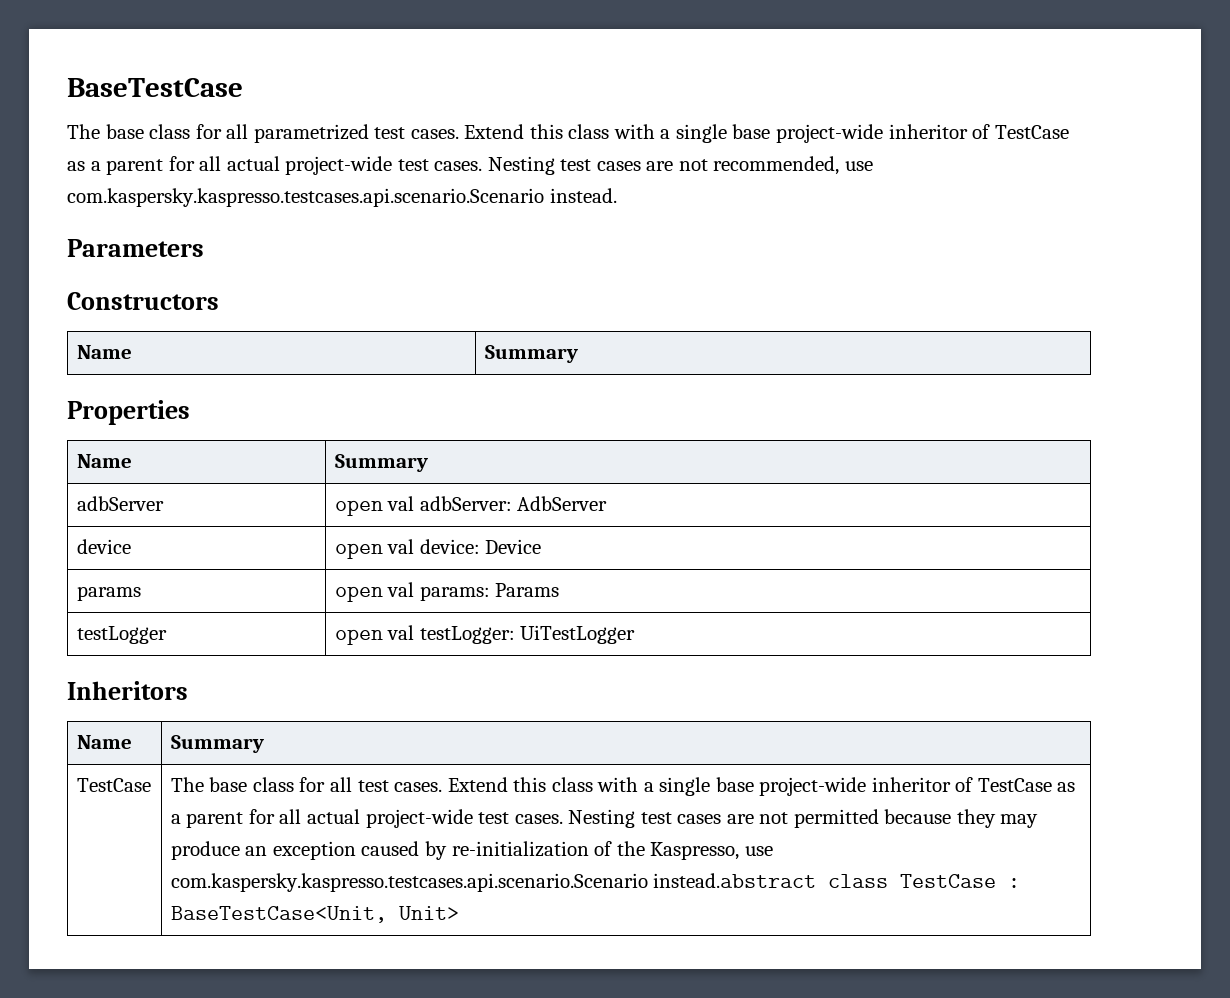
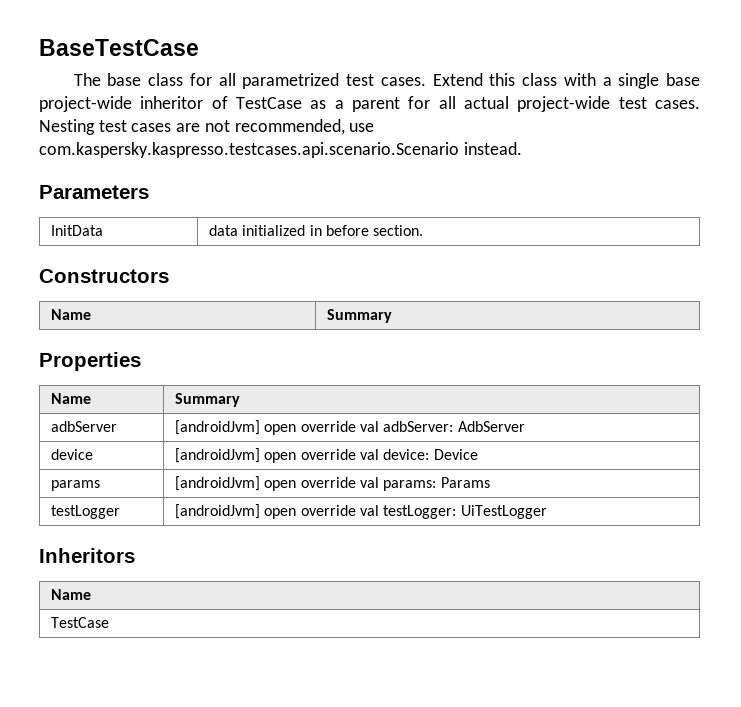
+ InitData | data initialized in before section.
- adbServer | open val adbServer: AdbServer
+ adbServer | [androidJvm] open override val adbServer: AdbServer
- device | open val device: Device
+ device | [androidJvm] open override val device: Device
- params | open val params: Params
+ params | [androidJvm] open override val params: Params
- testLogger | open val testLogger: UiTestLogger
+ testLogger | [androidJvm] open override val testLogger: UiTestLogger
  Inheritors
- Name | Summary
- TestCase | The base class for all test cases. Extend this class with a single base project-wide inheritor of TestCase as a parent for all actual project-wide test cases. Nesting test cases are not permitted because they may produce an exception caused by re-initialization of the Kaspresso, use com.kaspersky.kaspresso.testcases.api.scenario.Scenario instead.abstract class TestCase : BaseTestCase<Unit, Unit>
+ Name
+ TestCase

